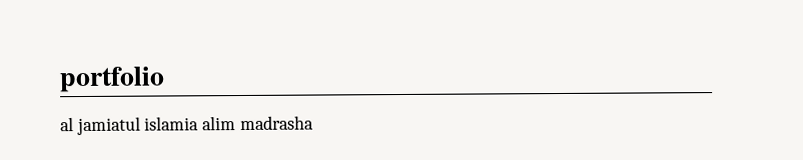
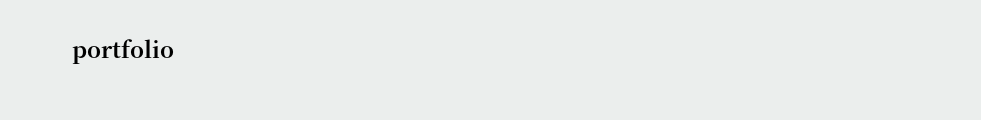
- al jamiatul islamia alim madrasha

